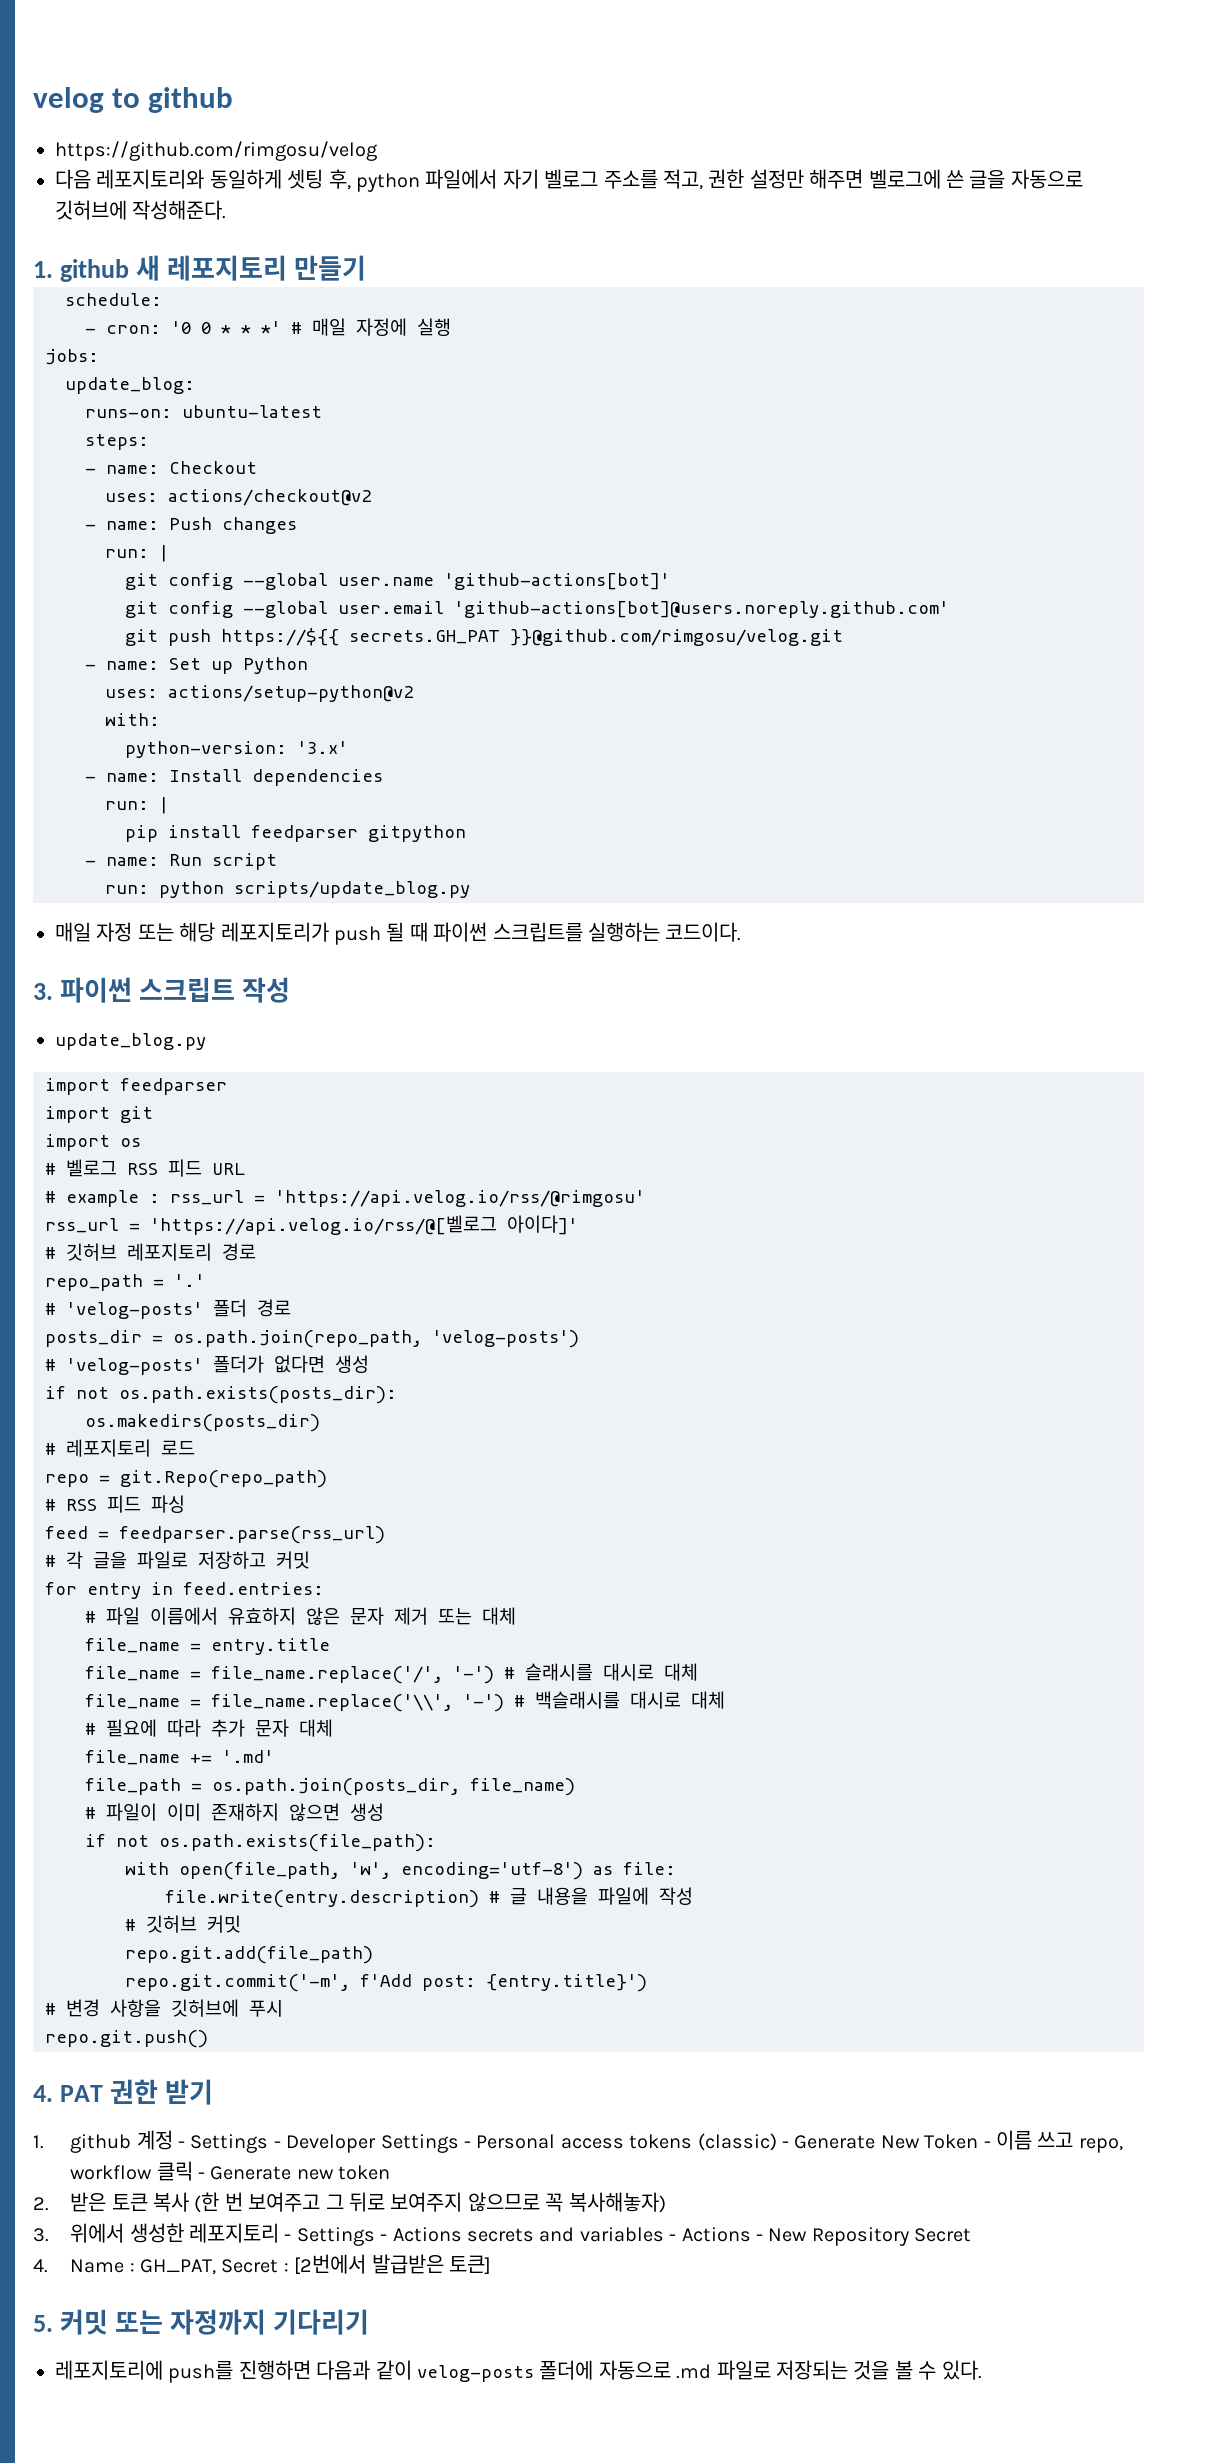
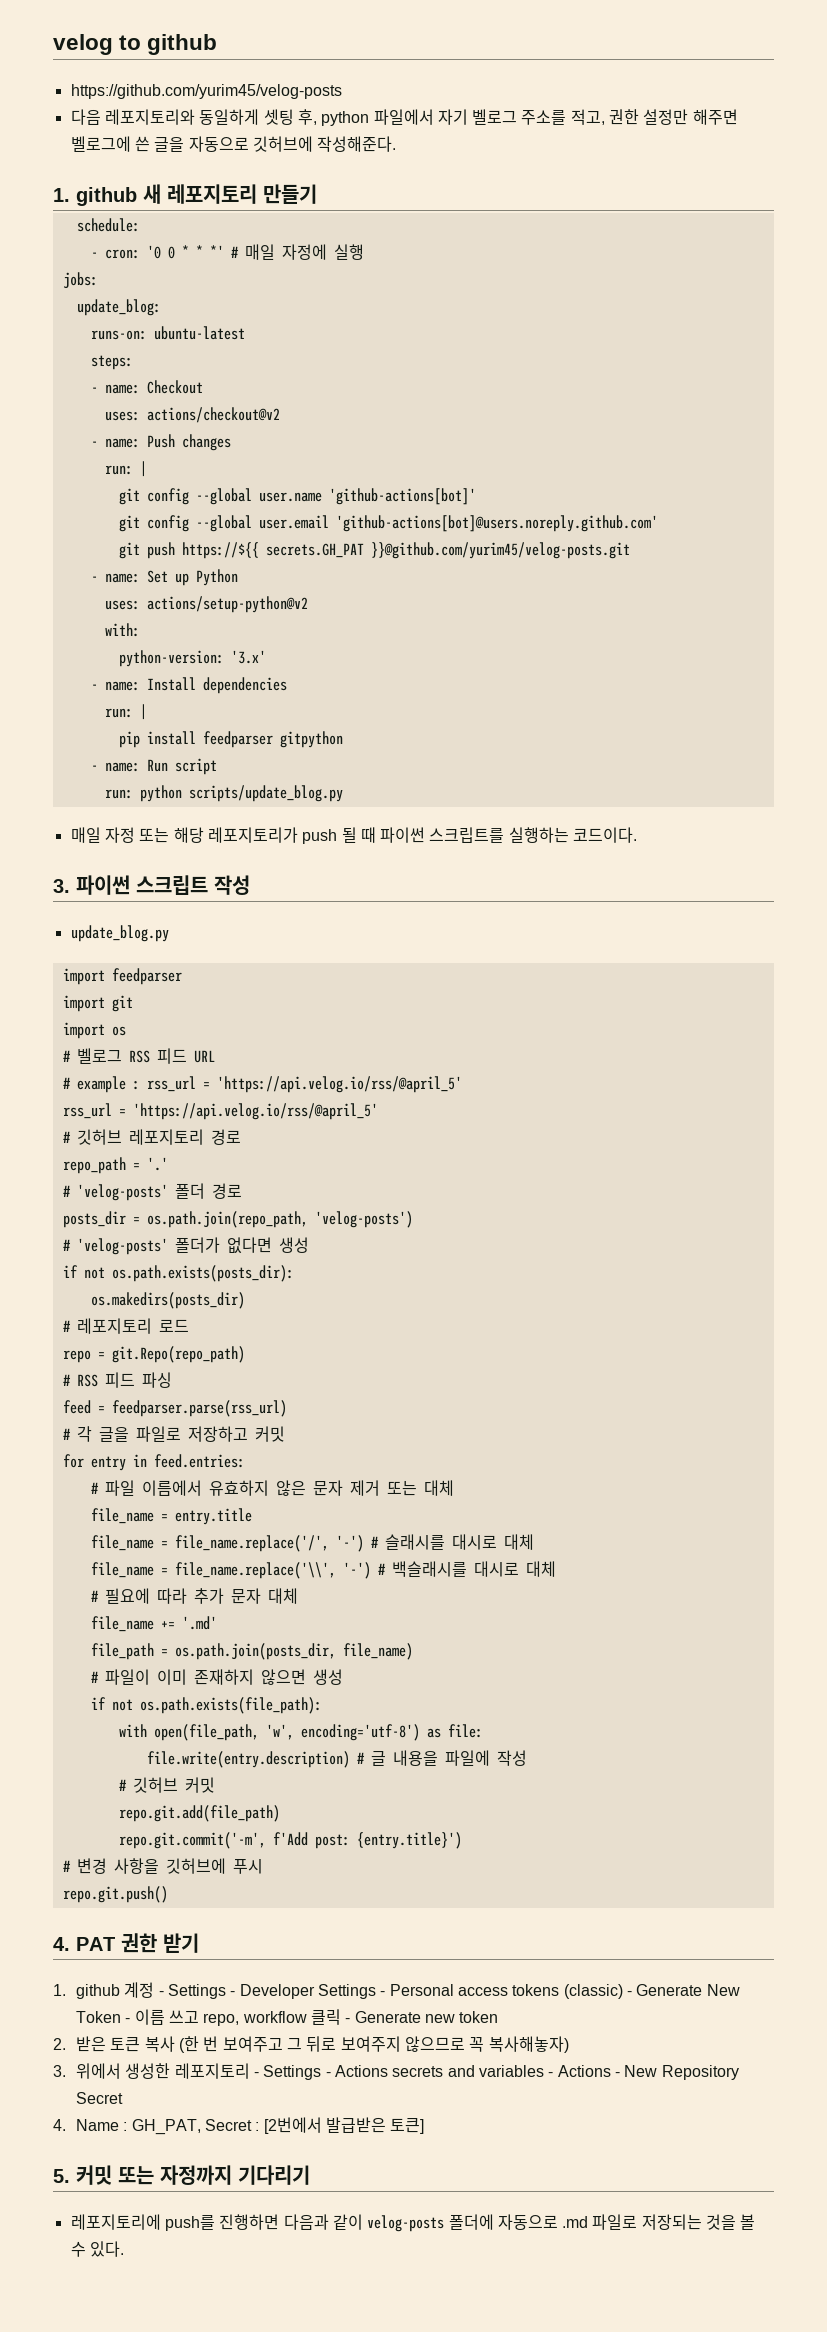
- https://github.com/rimgosu/velog
+ https://github.com/yurim45/velog-posts
- git push https://${{ secrets.GH_PAT }}@github.com/rimgosu/velog.git
+ git push https://${{ secrets.GH_PAT }}@github.com/yurim45/velog-posts.git
- # example : rss_url = 'https://api.velog.io/rss/@rimgosu'
- rss_url = 'https://api.velog.io/rss/@[벨로그 아이다]'
+ # example : rss_url = 'https://api.velog.io/rss/@april_5'
+ rss_url = 'https://api.velog.io/rss/@april_5'

